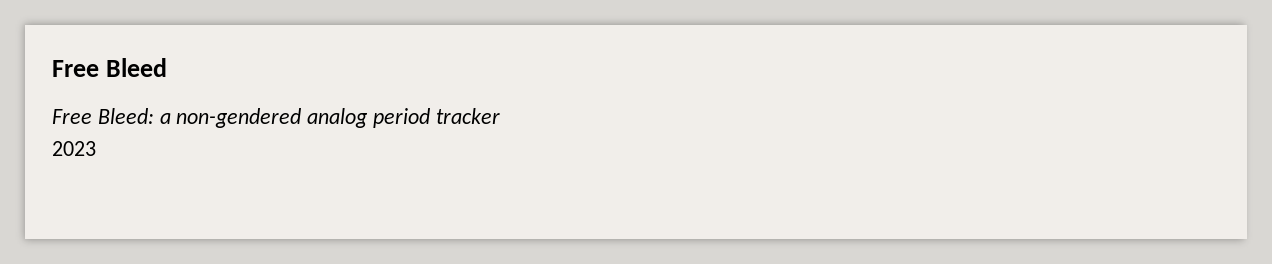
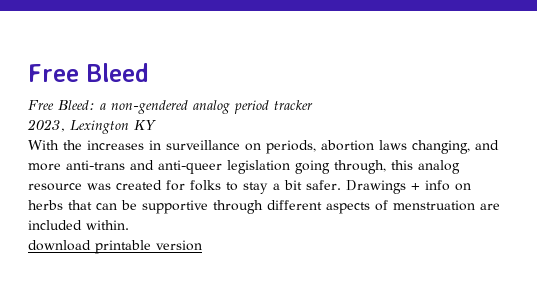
- 2023
+ 2023, Lexington KY
+ With the increases in surveillance on periods, abortion laws changing, and more anti-trans and anti-queer legislation going through, this analog resource was created for folks to stay a bit safer. Drawings + info on herbs that can be supportive through different aspects of menstruation are included within.
+ download printable version

